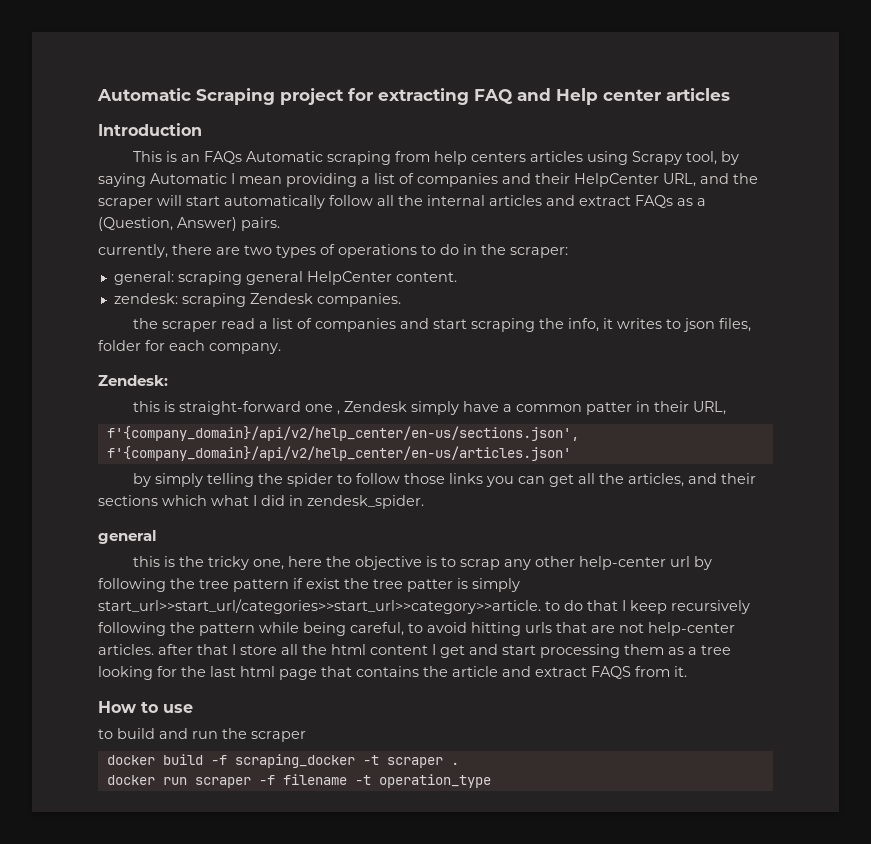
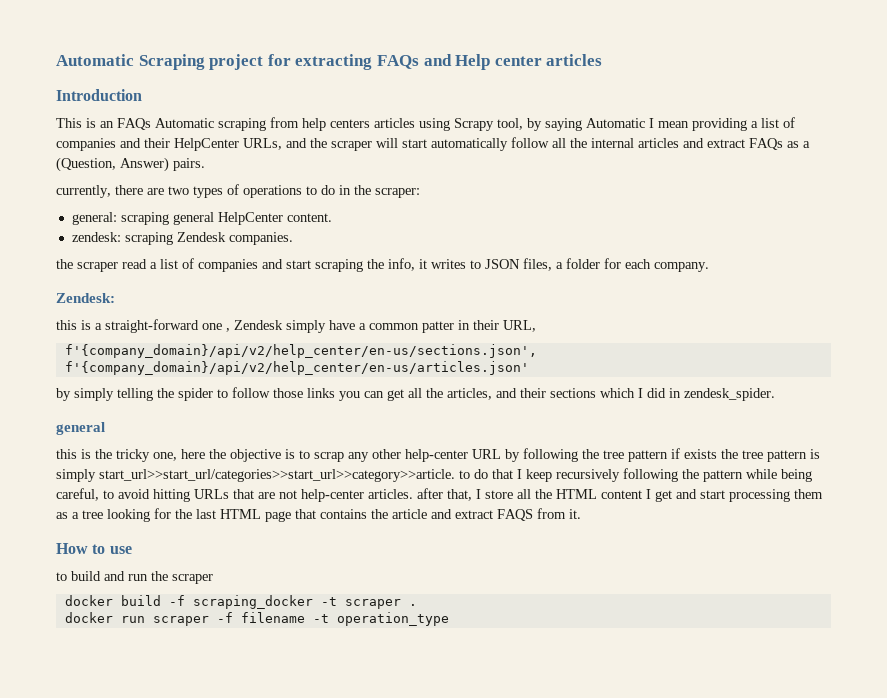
- Automatic Scraping project for extracting FAQ and Help center articles
+ Automatic Scraping project for extracting FAQs and Help center articles
- This is an FAQs Automatic scraping from help centers articles using Scrapy tool, by saying Automatic I mean providing a list of companies and their HelpCenter URL, and the scraper will start automatically follow all the internal articles and extract FAQs as a (Question, Answer) pairs.
+ This is an FAQs Automatic scraping from help centers articles using Scrapy tool, by saying Automatic I mean providing a list of companies and their HelpCenter URLs, and the scraper will start automatically follow all the internal articles and extract FAQs as a (Question, Answer) pairs.
- the scraper read a list of companies and start scraping the info, it writes to json files, folder for each company.
+ the scraper read a list of companies and start scraping the info, it writes to JSON files, a folder for each company.
- this is straight-forward one , Zendesk simply have a common patter in their URL,
+ this is a straight-forward one , Zendesk simply have a common patter in their URL,
- by simply telling the spider to follow those links you can get all the articles, and their sections which what I did in zendesk_spider.
+ by simply telling the spider to follow those links you can get all the articles, and their sections which I did in zendesk_spider.
- this is the tricky one, here the objective is to scrap any other help-center url by following the tree pattern if exist the tree patter is simply start_url>>start_url/categories>>start_url>>category>>article. to do that I keep recursively following the pattern while being careful, to avoid hitting urls that are not help-center articles. after that I store all the html content I get and start processing them as a tree looking for the last html page that contains the article and extract FAQS from it.
+ this is the tricky one, here the objective is to scrap any other help-center URL by following the tree pattern if exists the tree pattern is simply start_url>>start_url/categories>>start_url>>category>>article. to do that I keep recursively following the pattern while being careful, to avoid hitting URLs that are not help-center articles. after that, I store all the HTML content I get and start processing them as a tree looking for the last HTML page that contains the article and extract FAQS from it.

